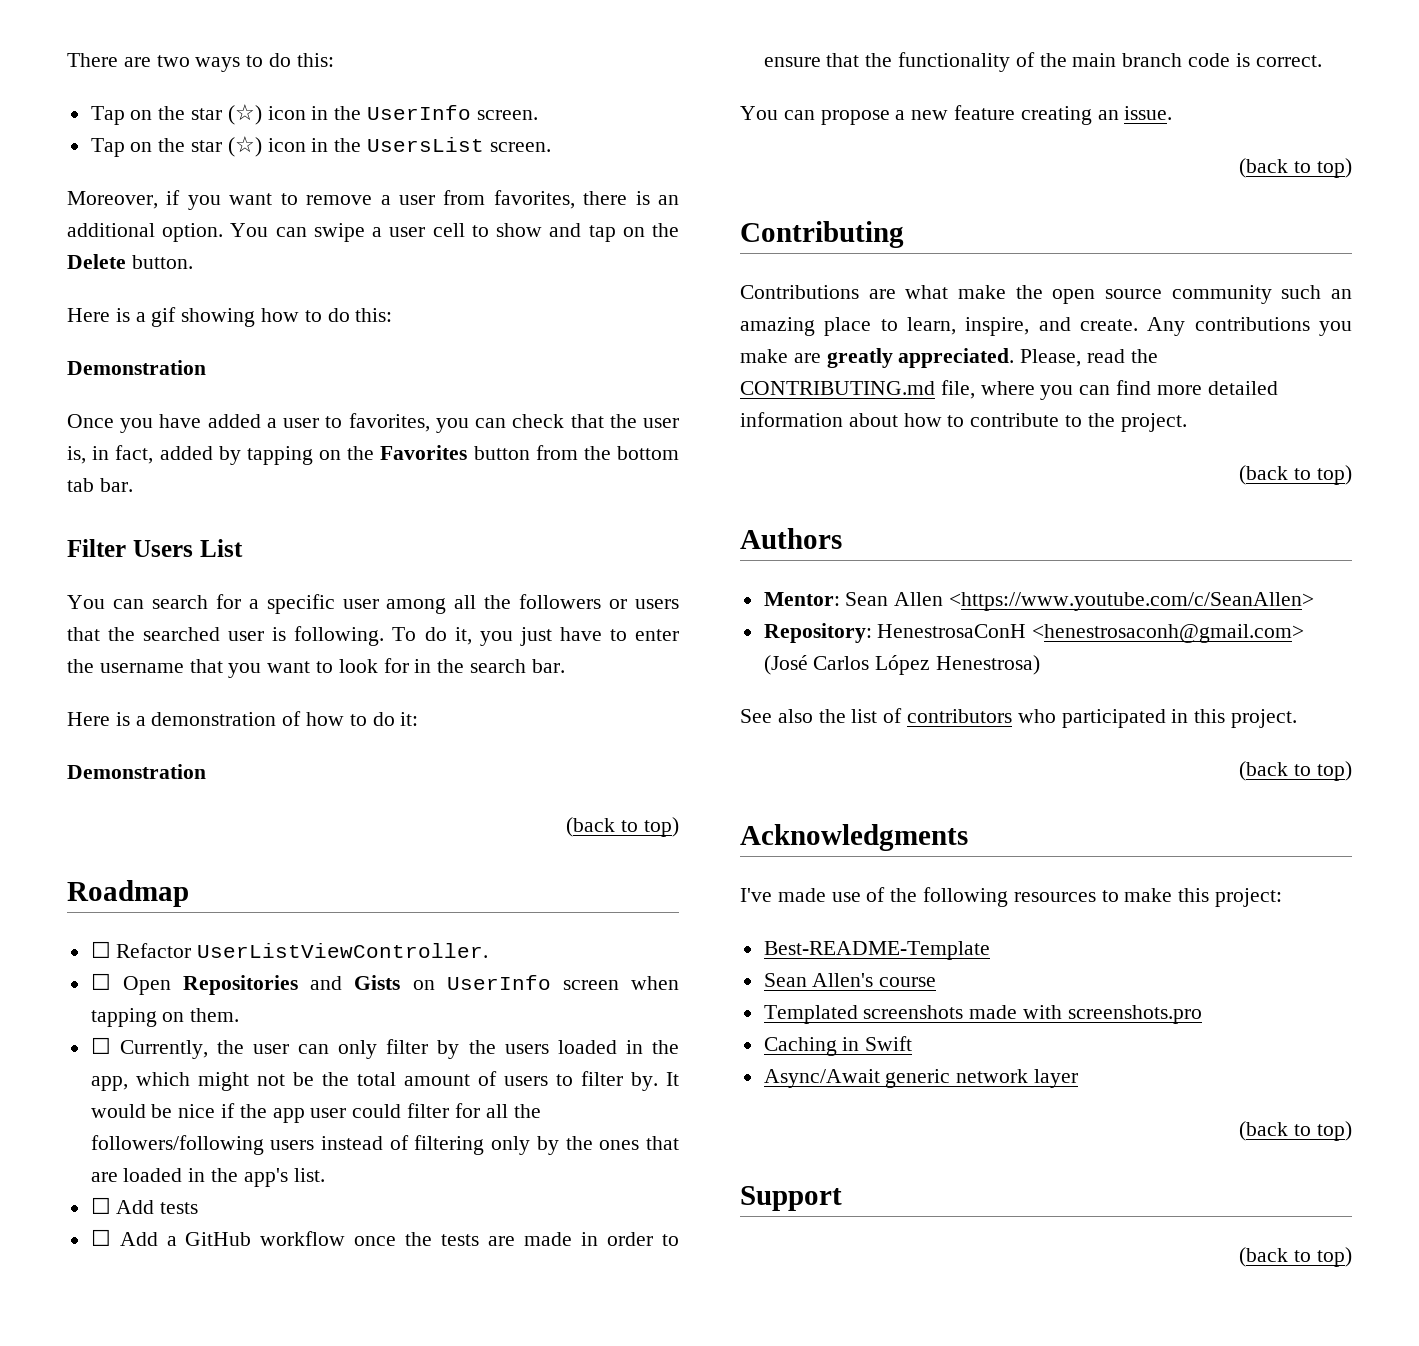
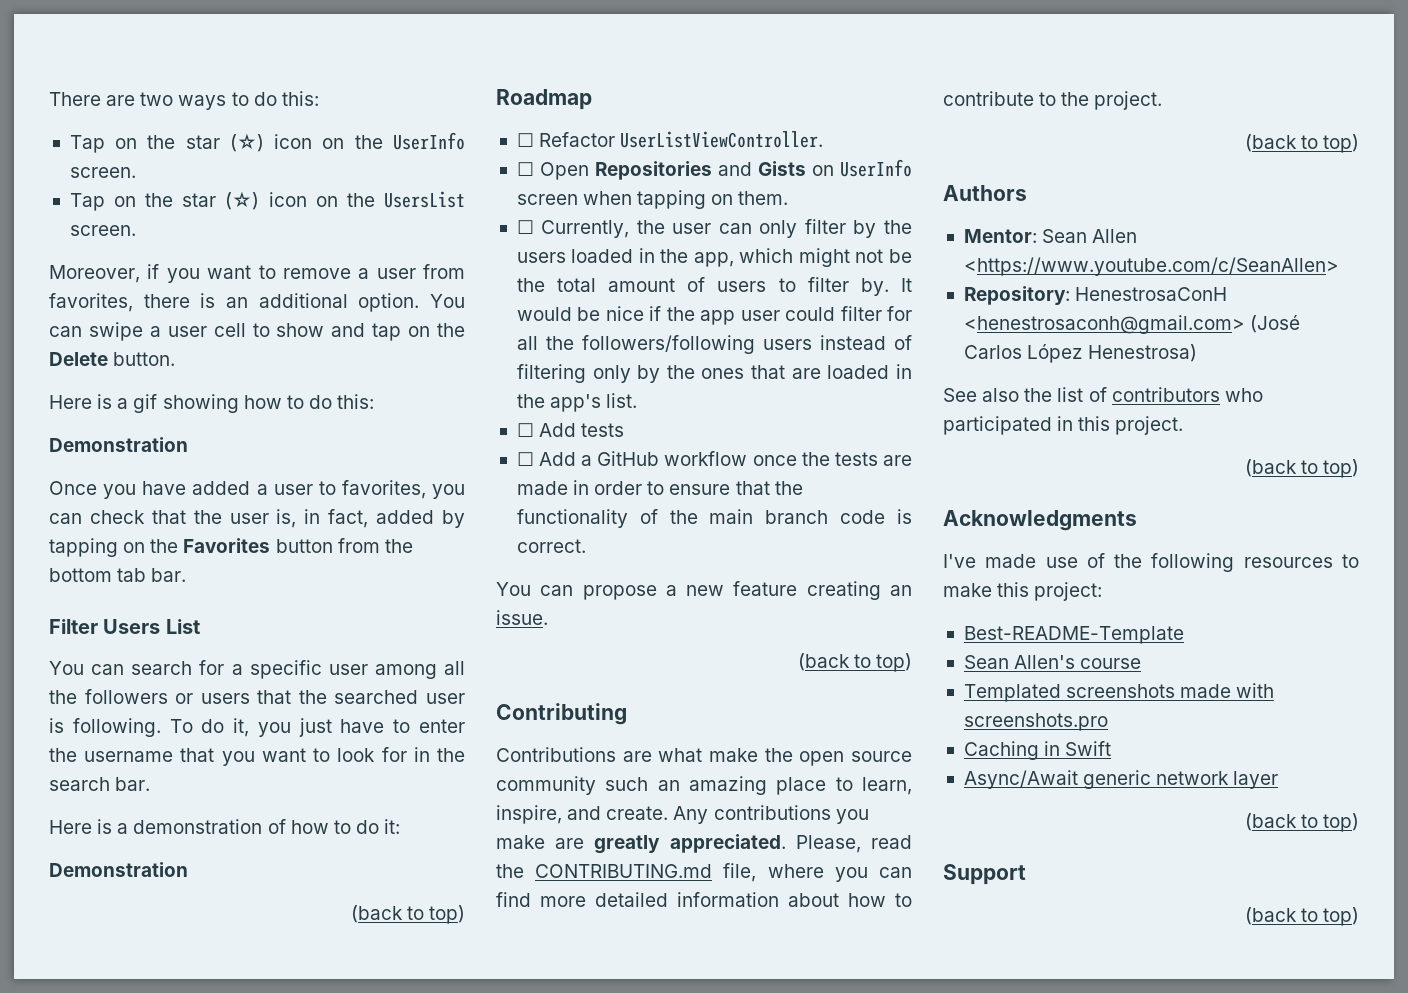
- Tap on the star (☆) icon in the UserInfo screen.
+ Tap on the star (☆) icon on the UserInfo screen.
- Tap on the star (☆) icon in the UsersList screen.
+ Tap on the star (☆) icon on the UsersList screen.

